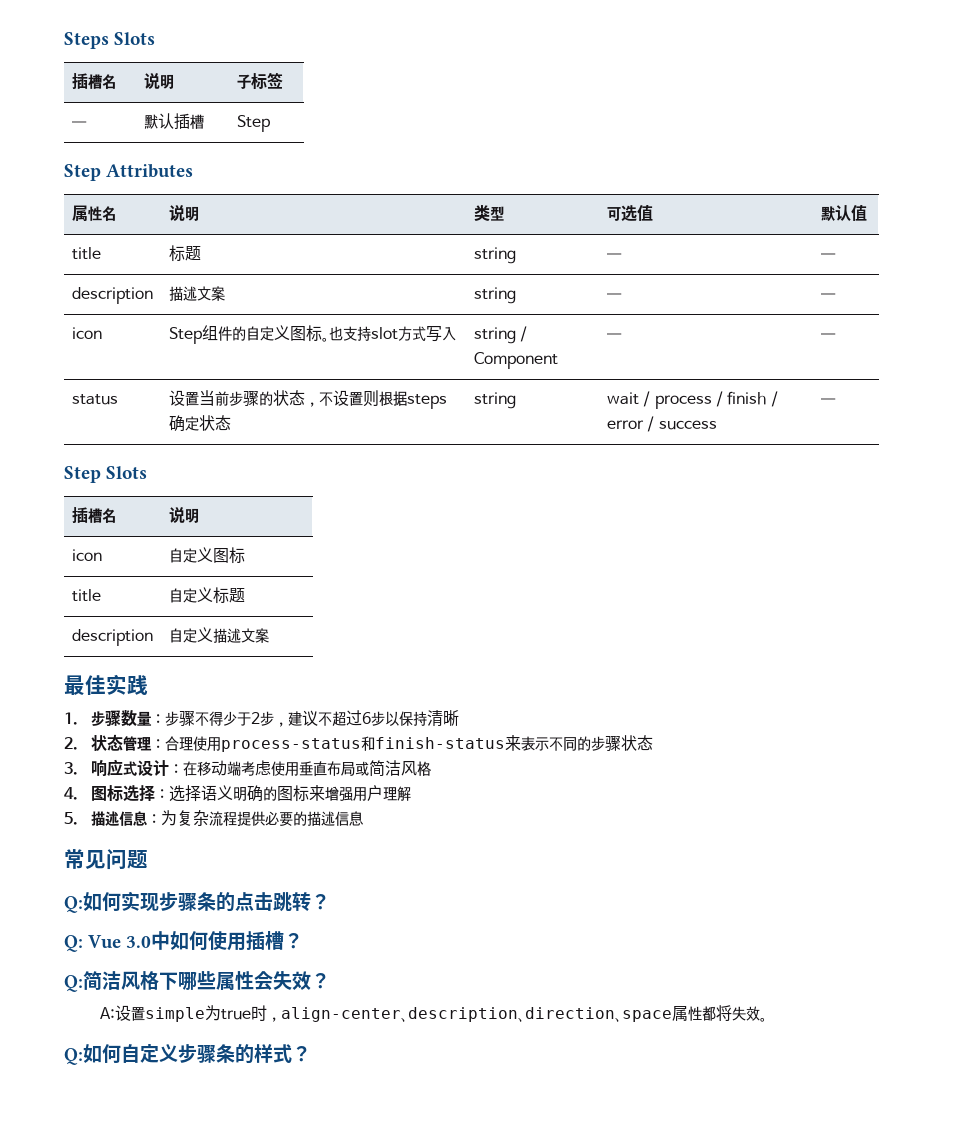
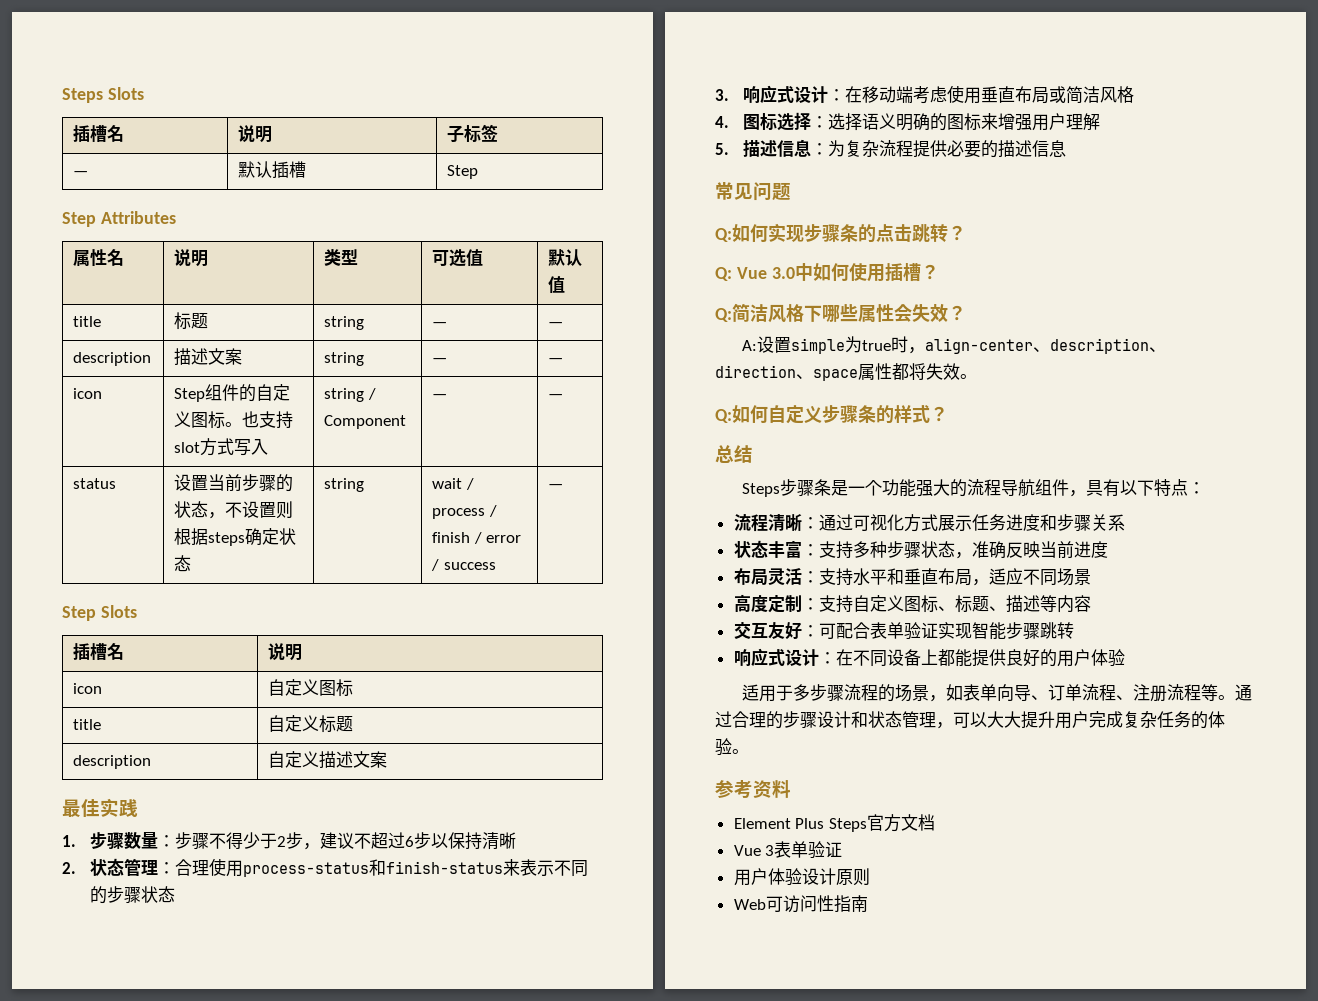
+ 总结
+ Steps步骤条是一个功能强大的流程导航组件，具有以下特点：
+ 流程清晰：通过可视化方式展示任务进度和步骤关系
+ 状态丰富：支持多种步骤状态，准确反映当前进度
+ 布局灵活：支持水平和垂直布局，适应不同场景
+ 高度定制：支持自定义图标、标题、描述等内容
+ 交互友好：可配合表单验证实现智能步骤跳转
+ 响应式设计：在不同设备上都能提供良好的用户体验
+ 适用于多步骤流程的场景，如表单向导、订单流程、注册流程等。通过合理的步骤设计和状态管理，可以大大提升用户完成复杂任务的体验。
+ 参考资料
+ Element Plus Steps官方文档
+ Vue 3表单验证
+ 用户体验设计原则
+ Web可访问性指南

